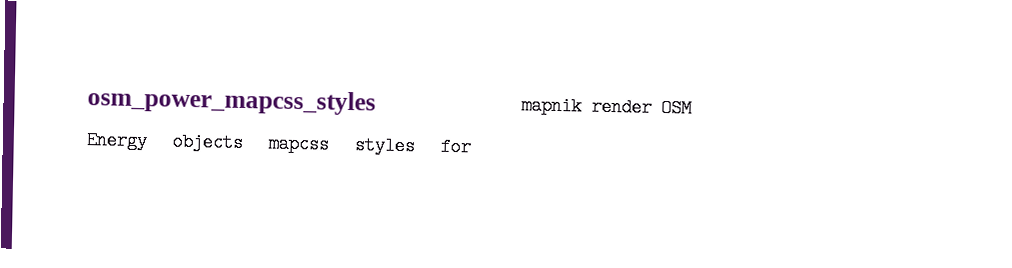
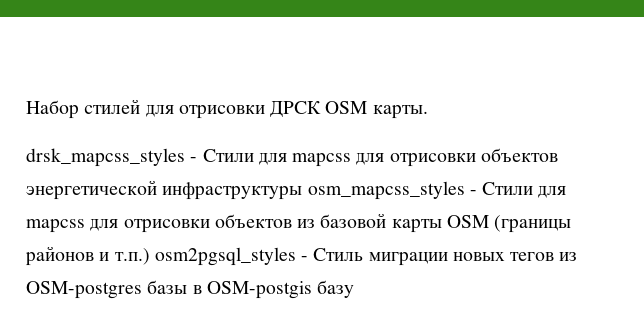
- osm_power_mapcss_styles
- Energy objects mapcss styles for mapnik render OSM
+ Набор стилей для отрисовки ДРСК OSM карты.
+ drsk_mapcss_styles - Стили для mapcss для отрисовки объектов энергетической инфраструктуры osm_mapcss_styles - Стили для mapcss для отрисовки объектов из базовой карты OSM (границы районов и т.п.) osm2pgsql_styles - Стиль миграции новых тегов из OSM-postgres базы в OSM-postgis базу

